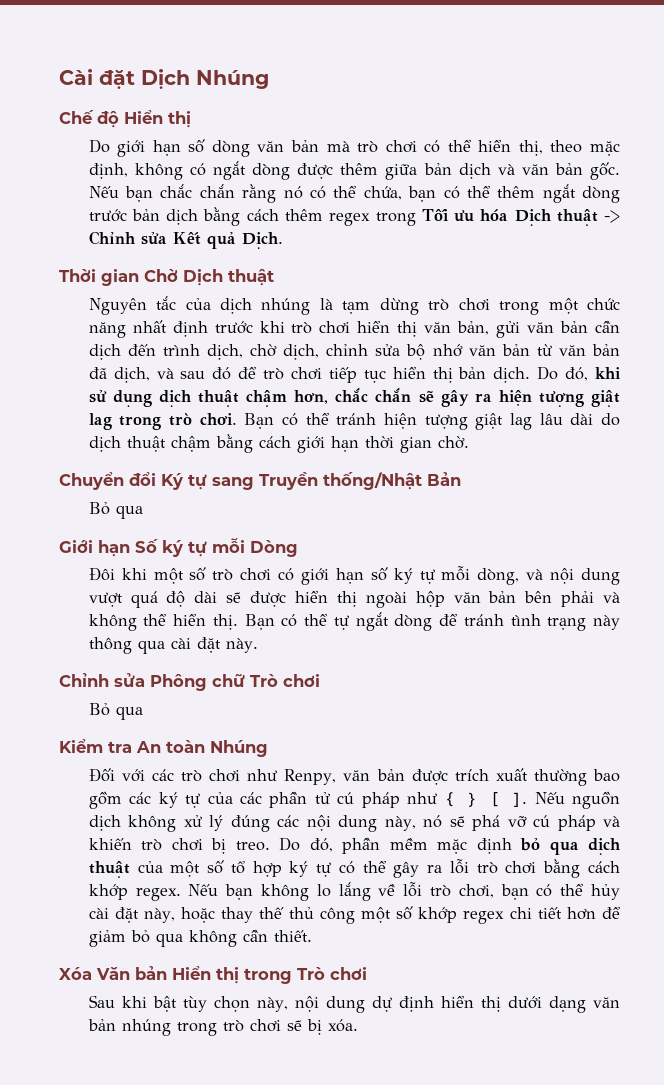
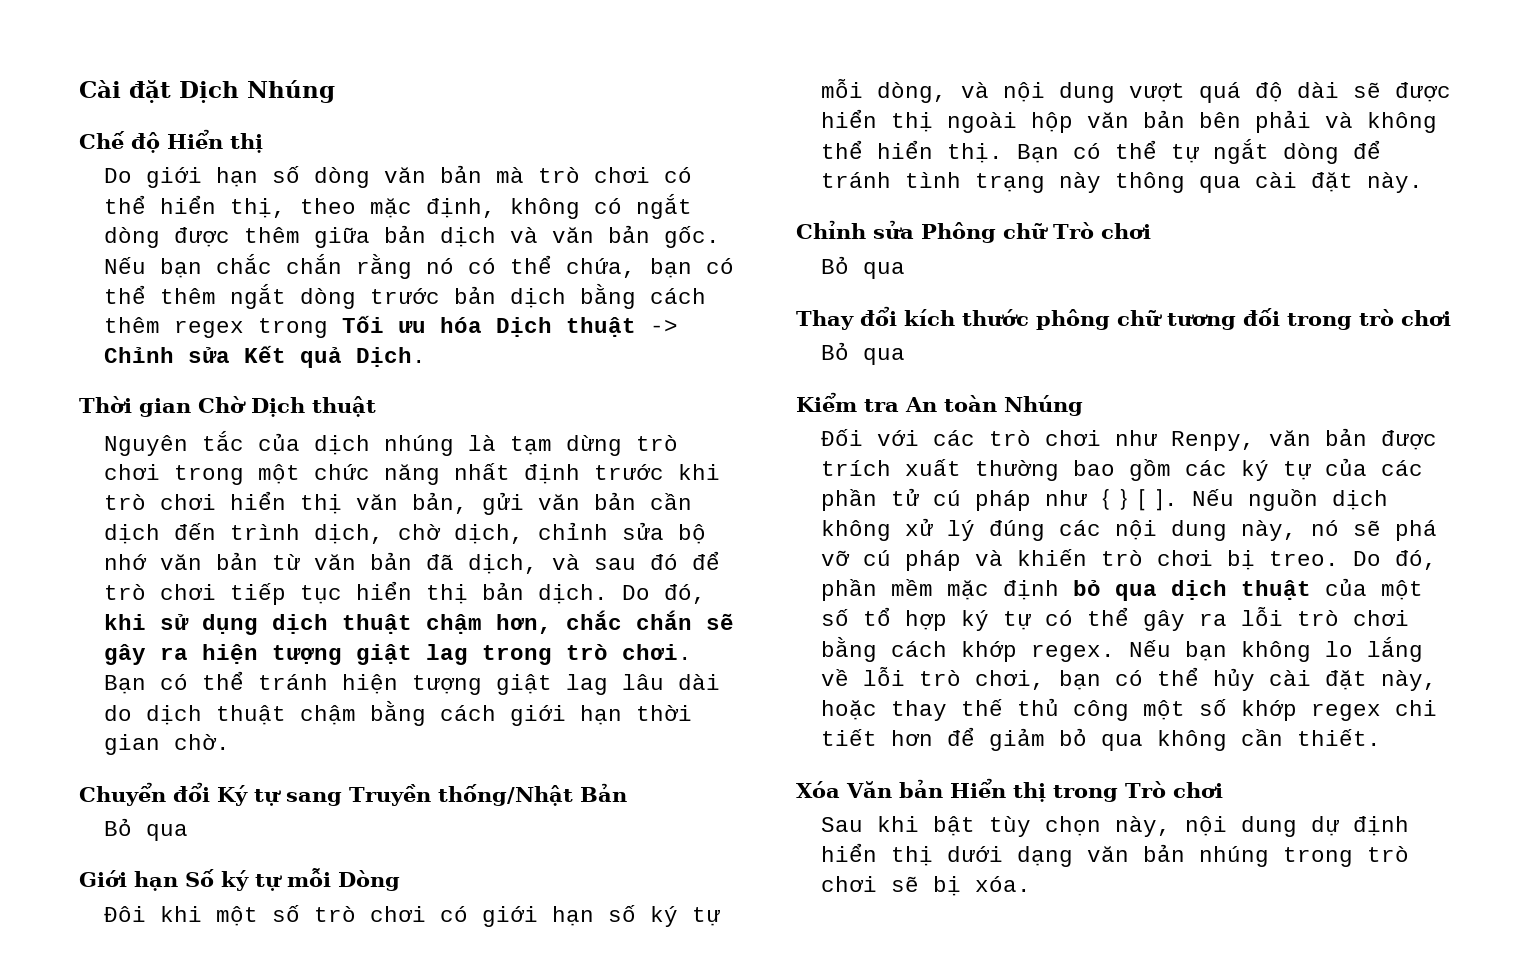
+ Thay đổi kích thước phông chữ tương đối trong trò chơi
+ Bỏ qua

